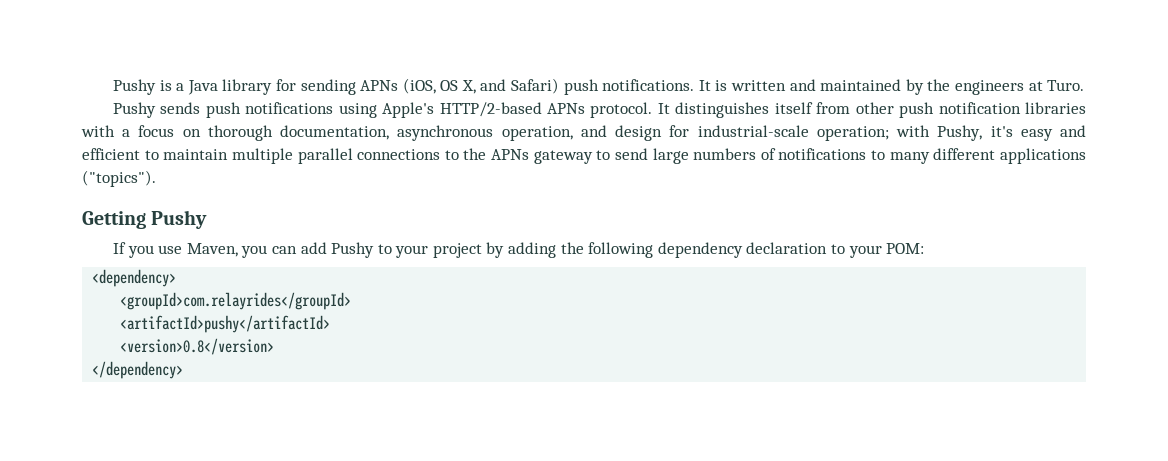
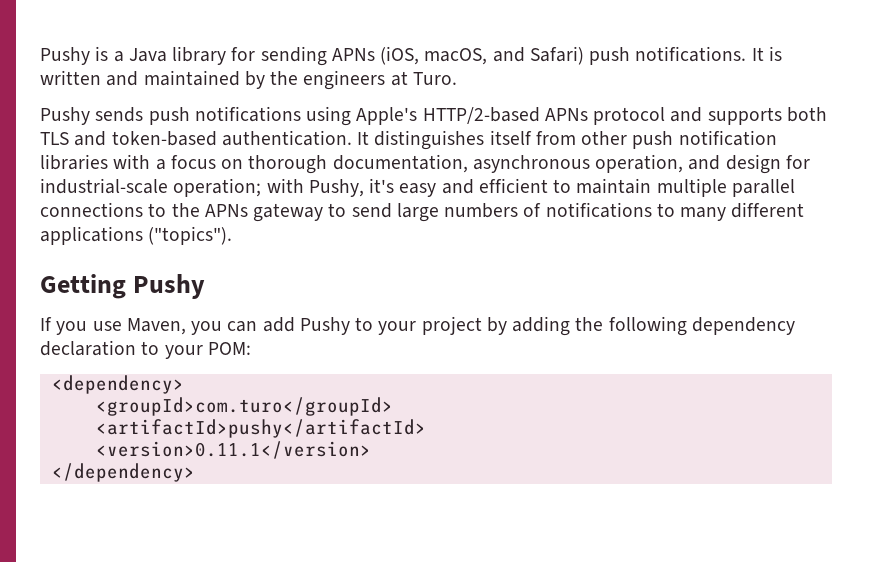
- Pushy is a Java library for sending APNs (iOS, OS X, and Safari) push notifications.
+ Pushy is a Java library for sending APNs (iOS, macOS, and Safari) push notifications.
- Pushy sends push notifications using Apple's HTTP/2-based APNs protocol.
+ Pushy sends push notifications using Apple's HTTP/2-based APNs protocol and supports both TLS and token-based authentication.
- <groupId>com.relayrides</groupId>
+ <groupId>com.turo</groupId>
- <version>0.8</version>
+ <version>0.11.1</version>

